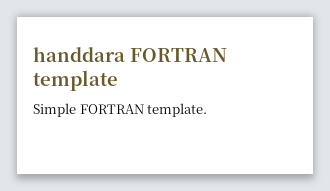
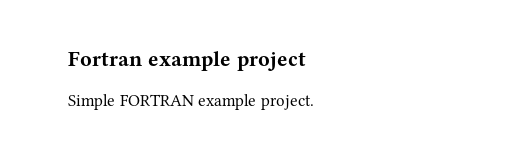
- handdara FORTRAN template
+ Fortran example project
- Simple FORTRAN template.
+ Simple FORTRAN example project.

